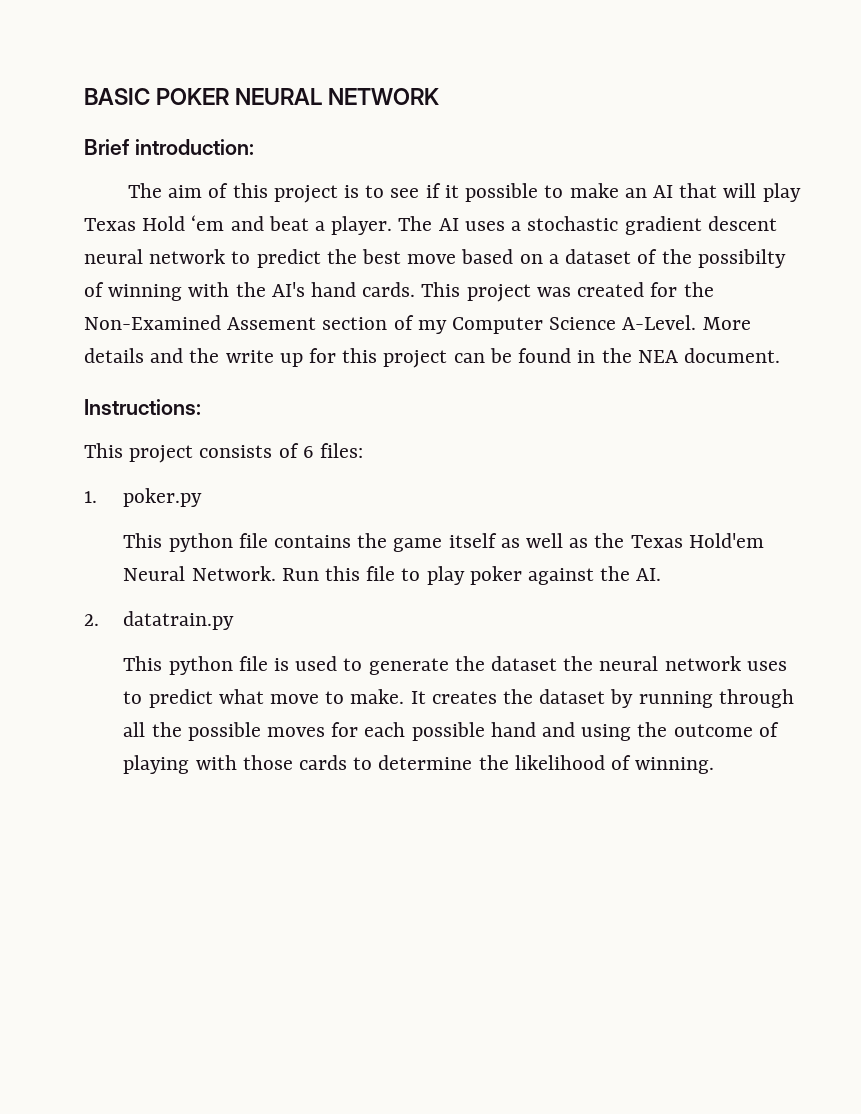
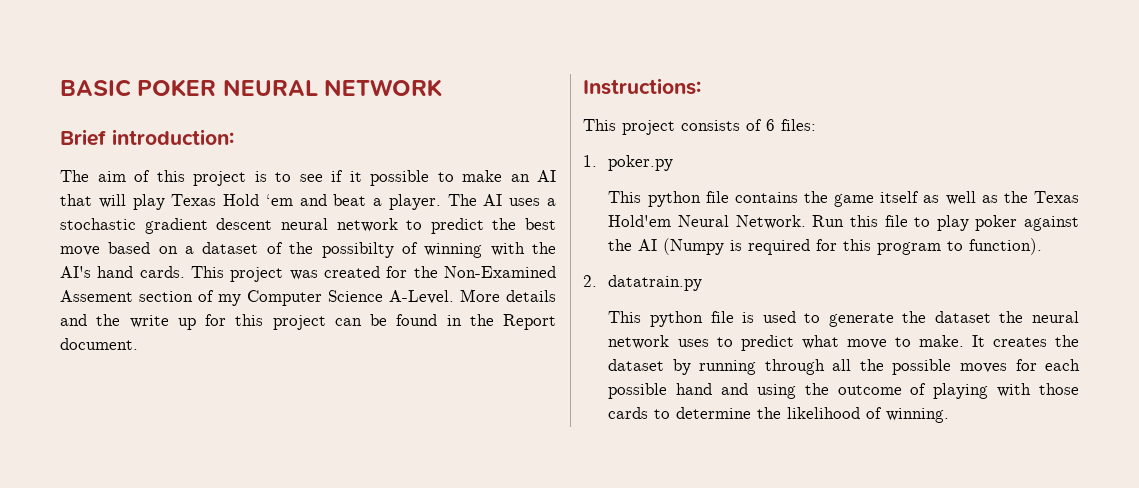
- More details and the write up for this project can be found in the NEA document.
+ More details and the write up for this project can be found in the Report document.
- Run this file to play poker against the AI.
+ Run this file to play poker against the AI (Numpy is required for this program to function).

